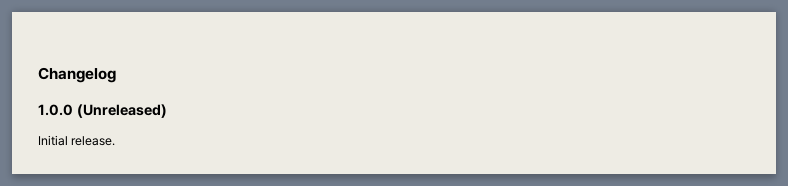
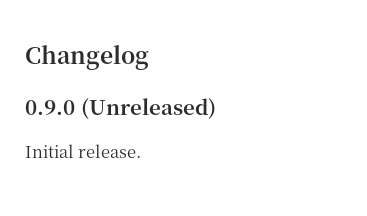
- 1.0.0 (Unreleased)
+ 0.9.0 (Unreleased)

